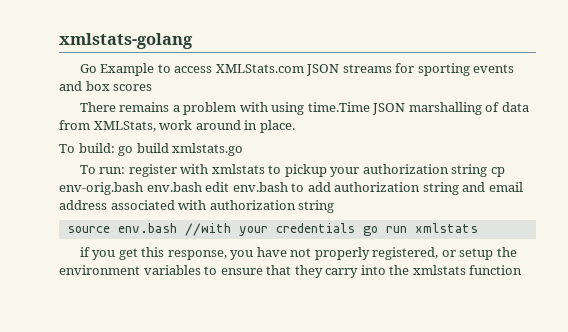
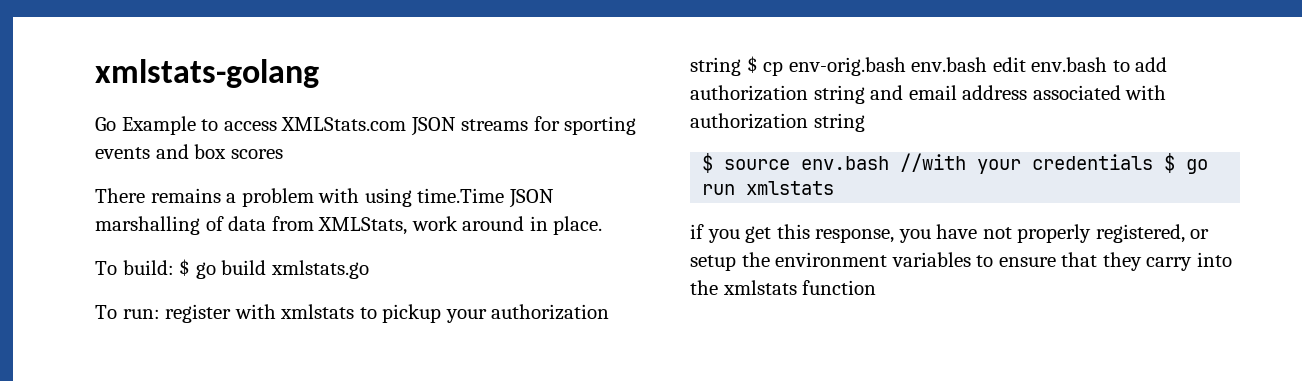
- To build: go build xmlstats.go
+ To build: $ go build xmlstats.go
- To run: register with xmlstats to pickup your authorization string cp env-orig.bash env.bash edit env.bash to add authorization string and email address associated with authorization string
+ To run: register with xmlstats to pickup your authorization string $ cp env-orig.bash env.bash edit env.bash to add authorization string and email address associated with authorization string
- source env.bash //with your credentials go run xmlstats
+ $ source env.bash //with your credentials $ go run xmlstats

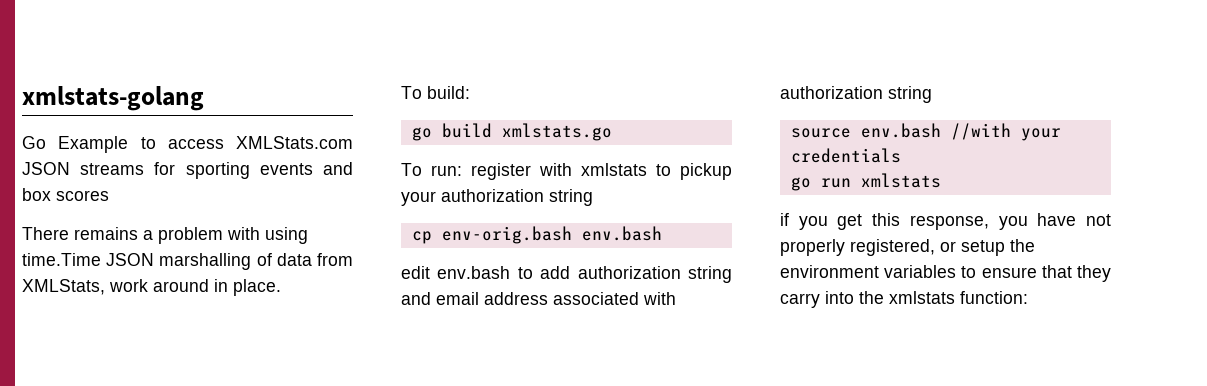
- To build: $ go build xmlstats.go
+ To build:
+ go build xmlstats.go
- To run: register with xmlstats to pickup your authorization string $ cp env-orig.bash env.bash edit env.bash to add authorization string and email address associated with authorization string
+ To run: register with xmlstats to pickup your authorization string
+ cp env-orig.bash env.bash
+ edit env.bash to add authorization string and email address associated with authorization string
- $ source env.bash //with your credentials $ go run xmlstats
+ source env.bash //with your credentials
+ go run xmlstats
- if you get this response, you have not properly registered, or setup the environment variables to ensure that they carry into the xmlstats function
+ if you get this response, you have not properly registered, or setup the environment variables to ensure that they carry into the xmlstats function:

